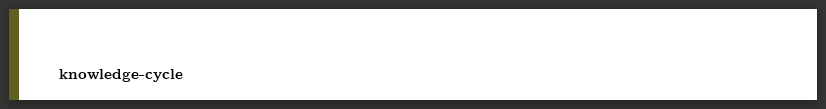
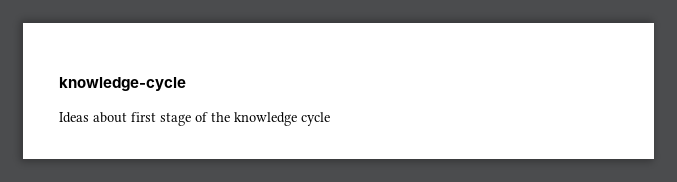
+ Ideas about first stage of the knowledge cycle

